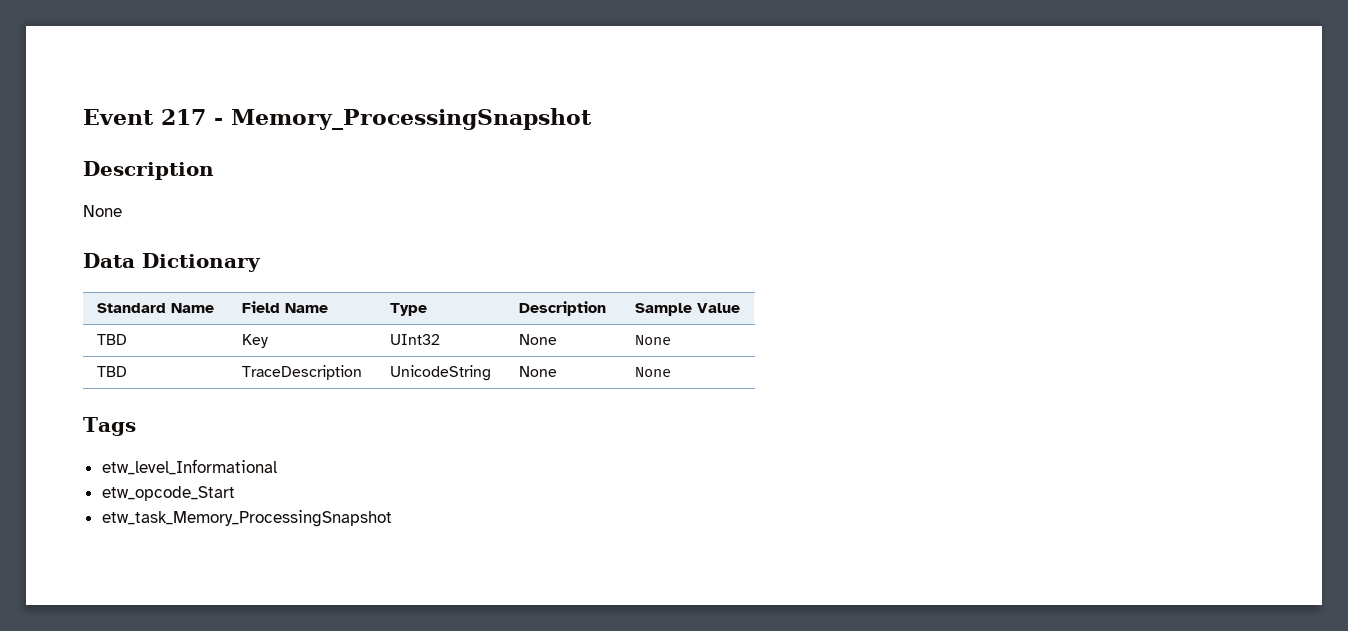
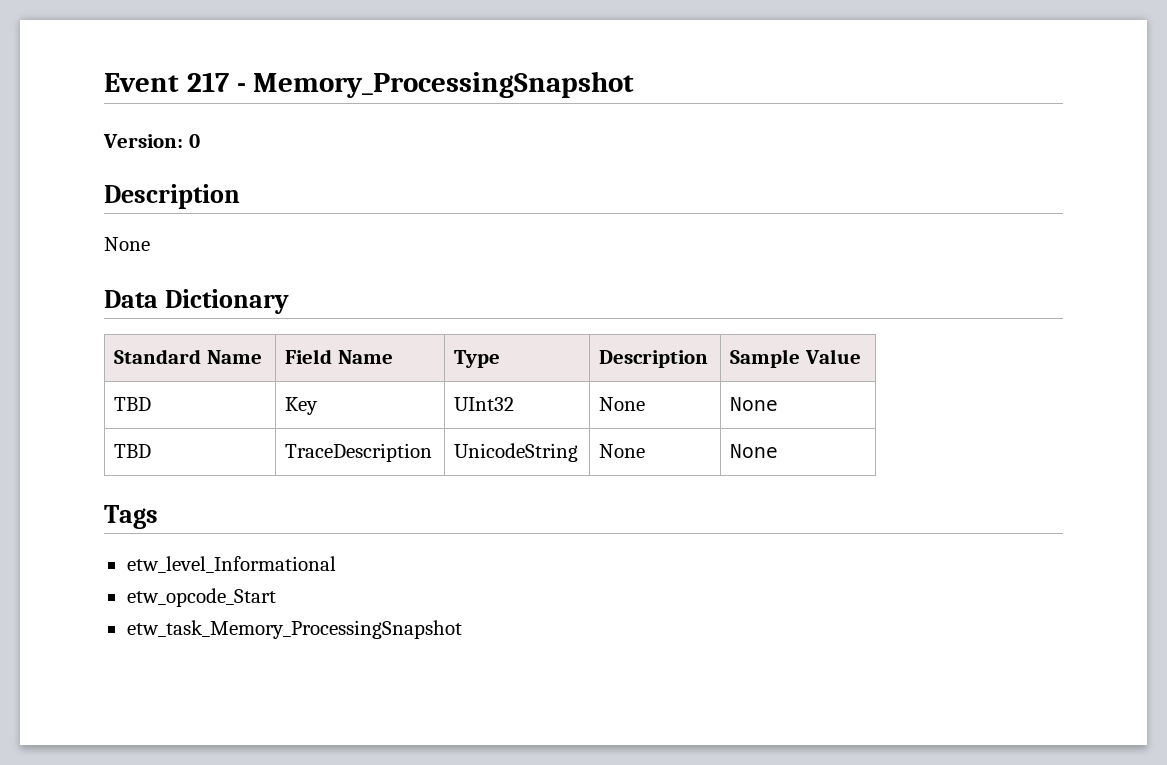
+ Version: 0

